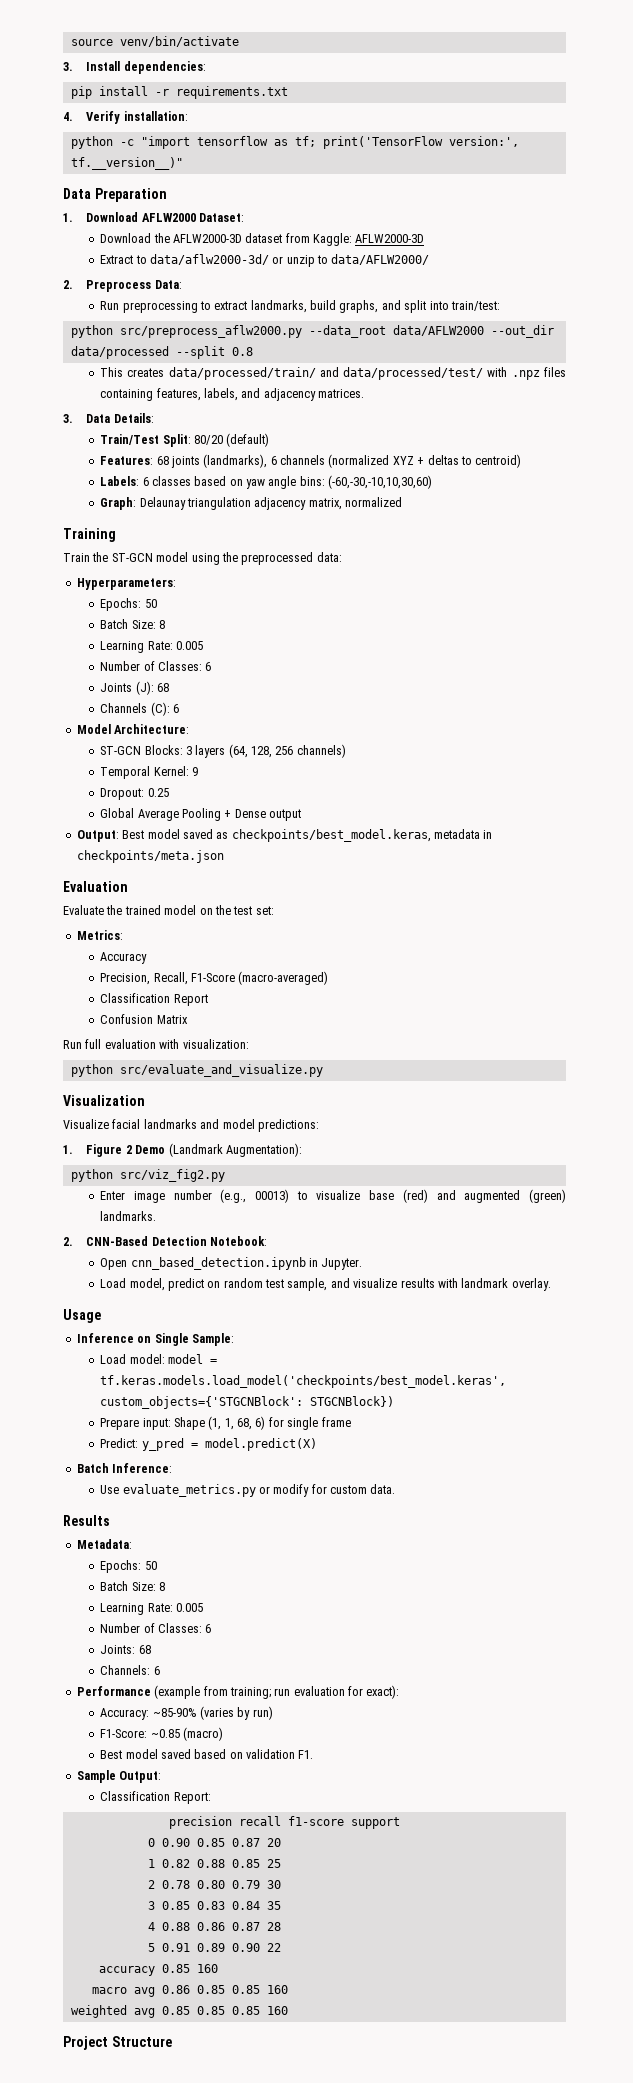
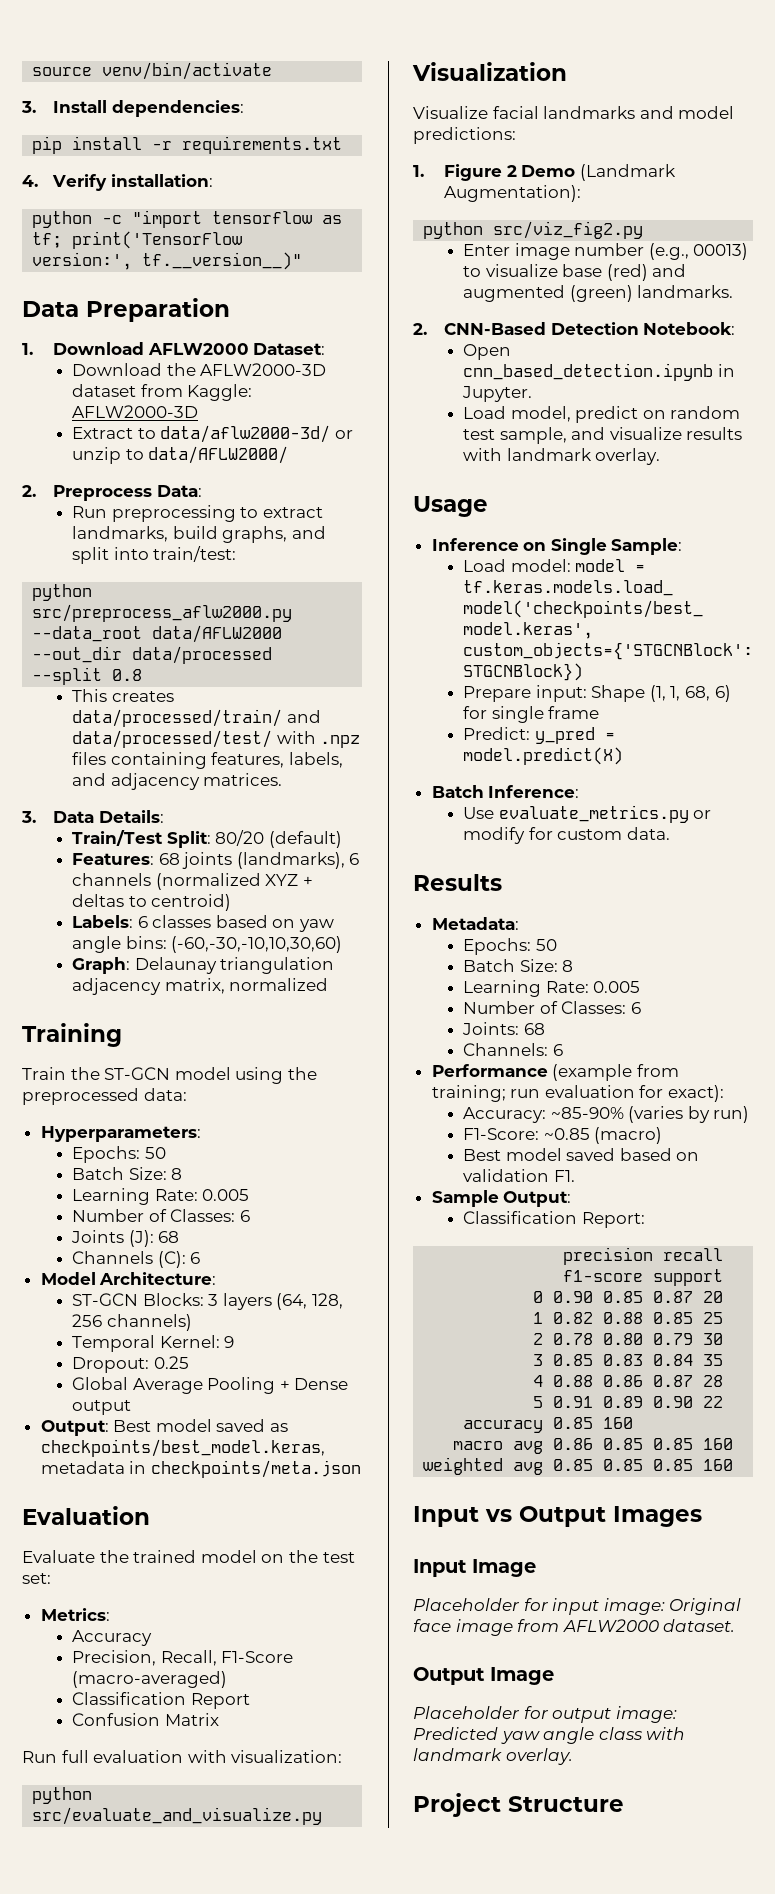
+ Input vs Output Images
+ Input Image
+ Placeholder for input image: Original face image from AFLW2000 dataset.
+ Output Image
+ Placeholder for output image: Predicted yaw angle class with landmark overlay.

